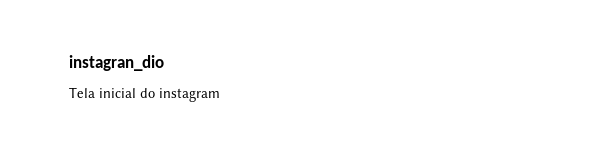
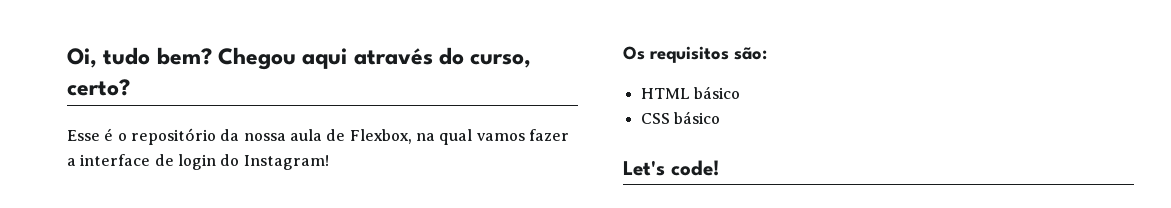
- instagran_dio
- Tela inicial do instagram
+ Oi, tudo bem? Chegou aqui através do curso, certo?
+ Esse é o repositório da nossa aula de Flexbox, na qual vamos fazer a interface de login do Instagram!
+ Os requisitos são:
+ HTML básico
+ CSS básico
+ Let's code!

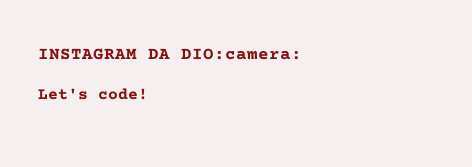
- Oi, tudo bem? Chegou aqui através do curso, certo?
- Esse é o repositório da nossa aula de Flexbox, na qual vamos fazer a interface de login do Instagram!
- Os requisitos são:
- HTML básico
- CSS básico
+ INSTAGRAM DA DIO:camera:

